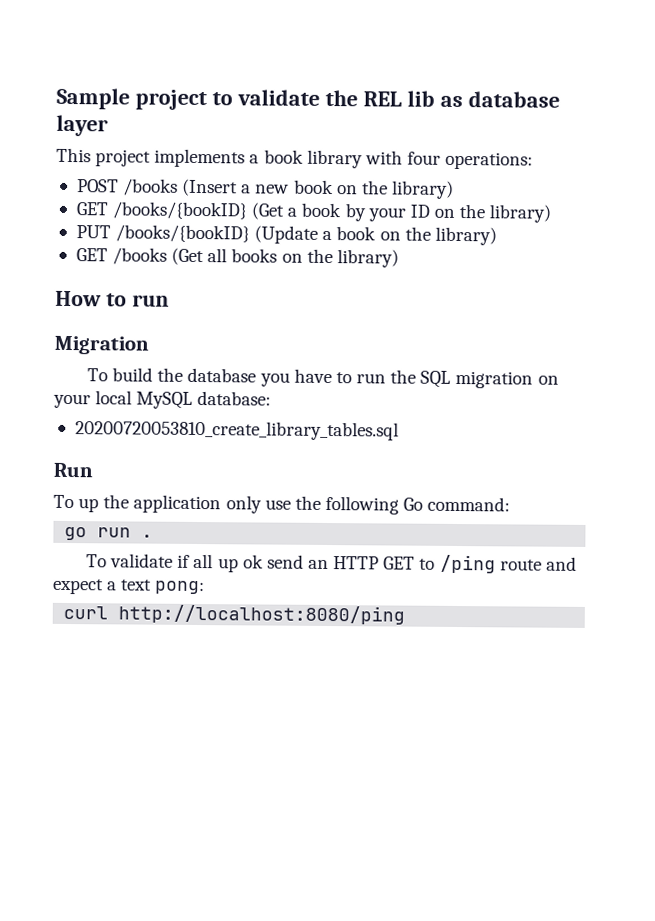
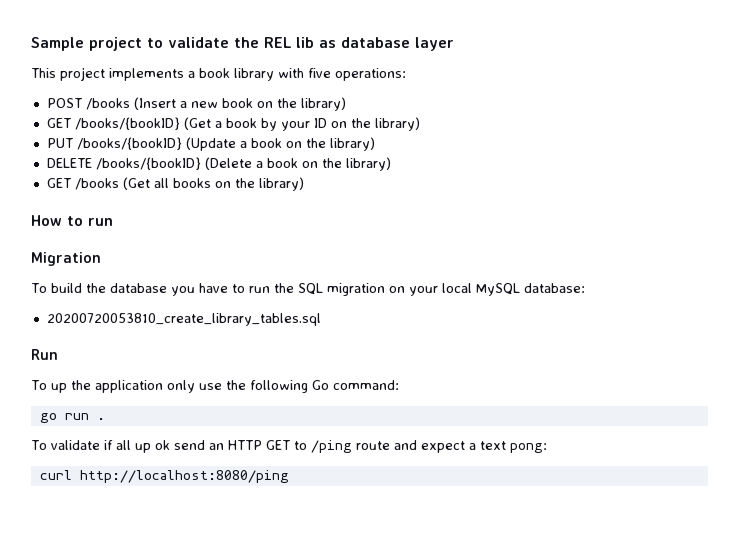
- This project implements a book library with four operations:
+ This project implements a book library with five operations:
+ DELETE /books/{bookID} (Delete a book on the library)

